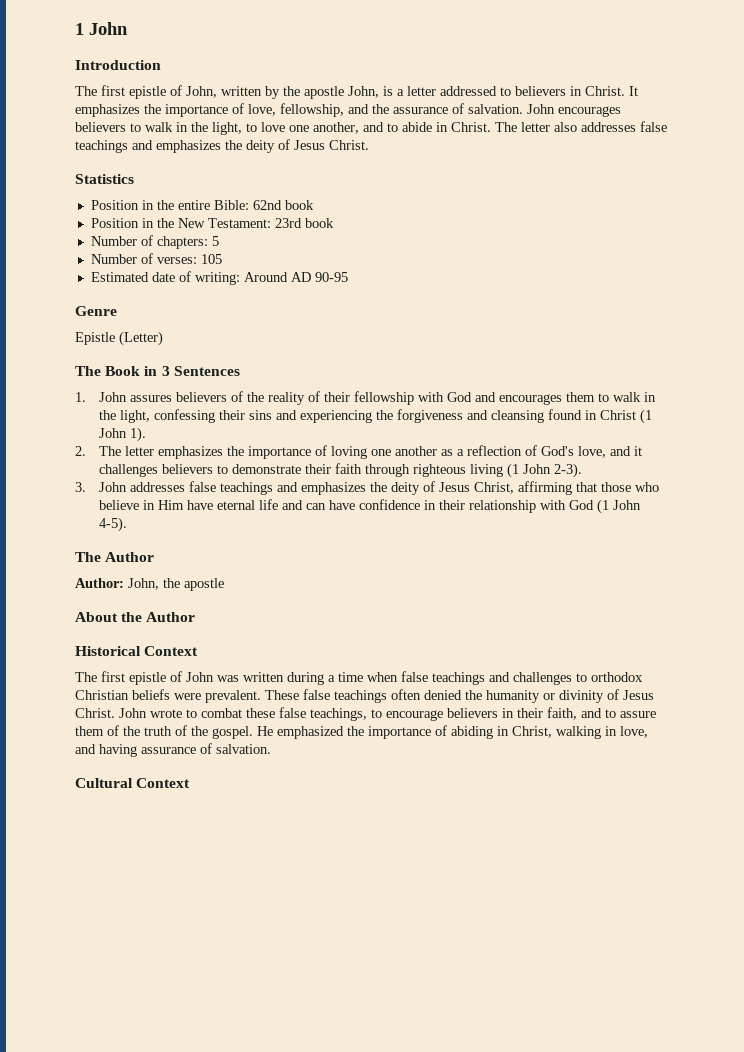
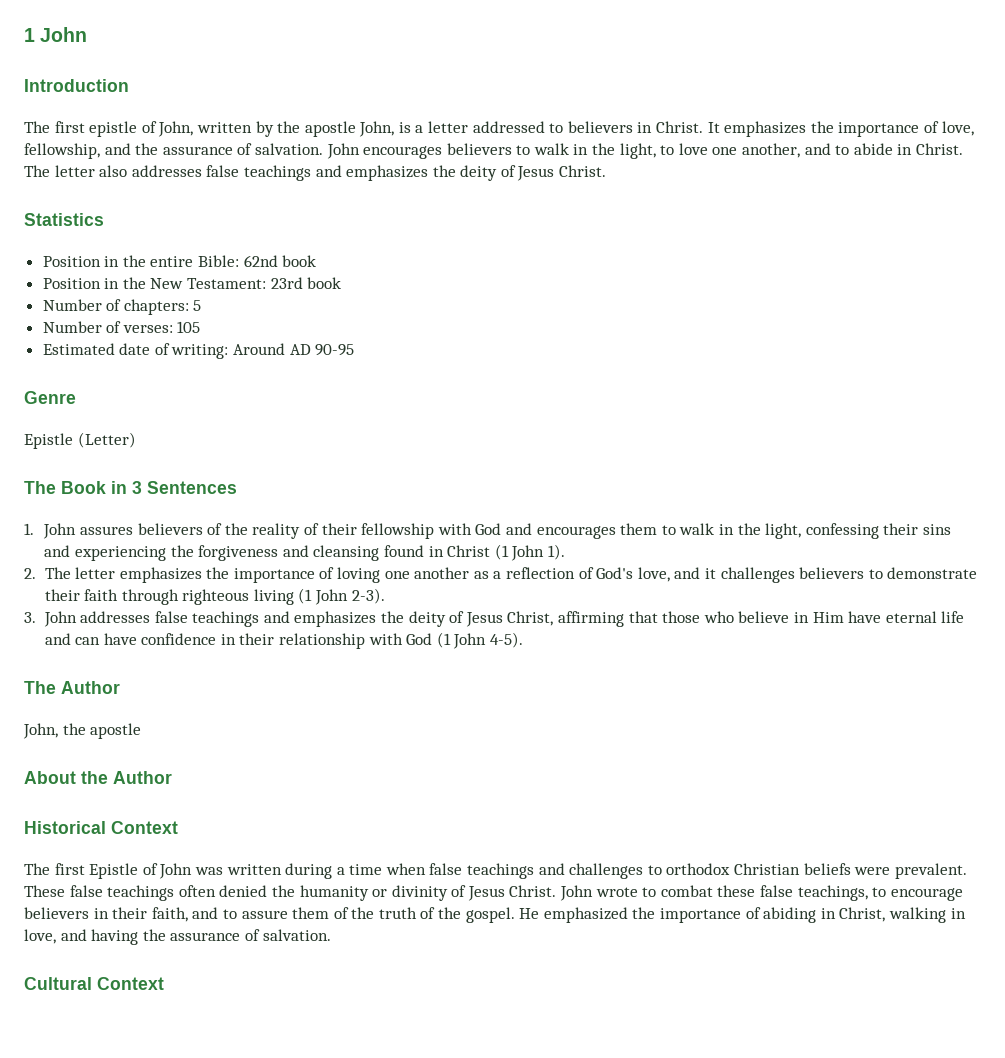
- Author: John, the apostle
+ John, the apostle
- The first epistle of John was written during a time when false teachings and challenges to orthodox Christian beliefs were prevalent.
+ The first Epistle of John was written during a time when false teachings and challenges to orthodox Christian beliefs were prevalent.
- He emphasized the importance of abiding in Christ, walking in love, and having assurance of salvation.
+ He emphasized the importance of abiding in Christ, walking in love, and having the assurance of salvation.

